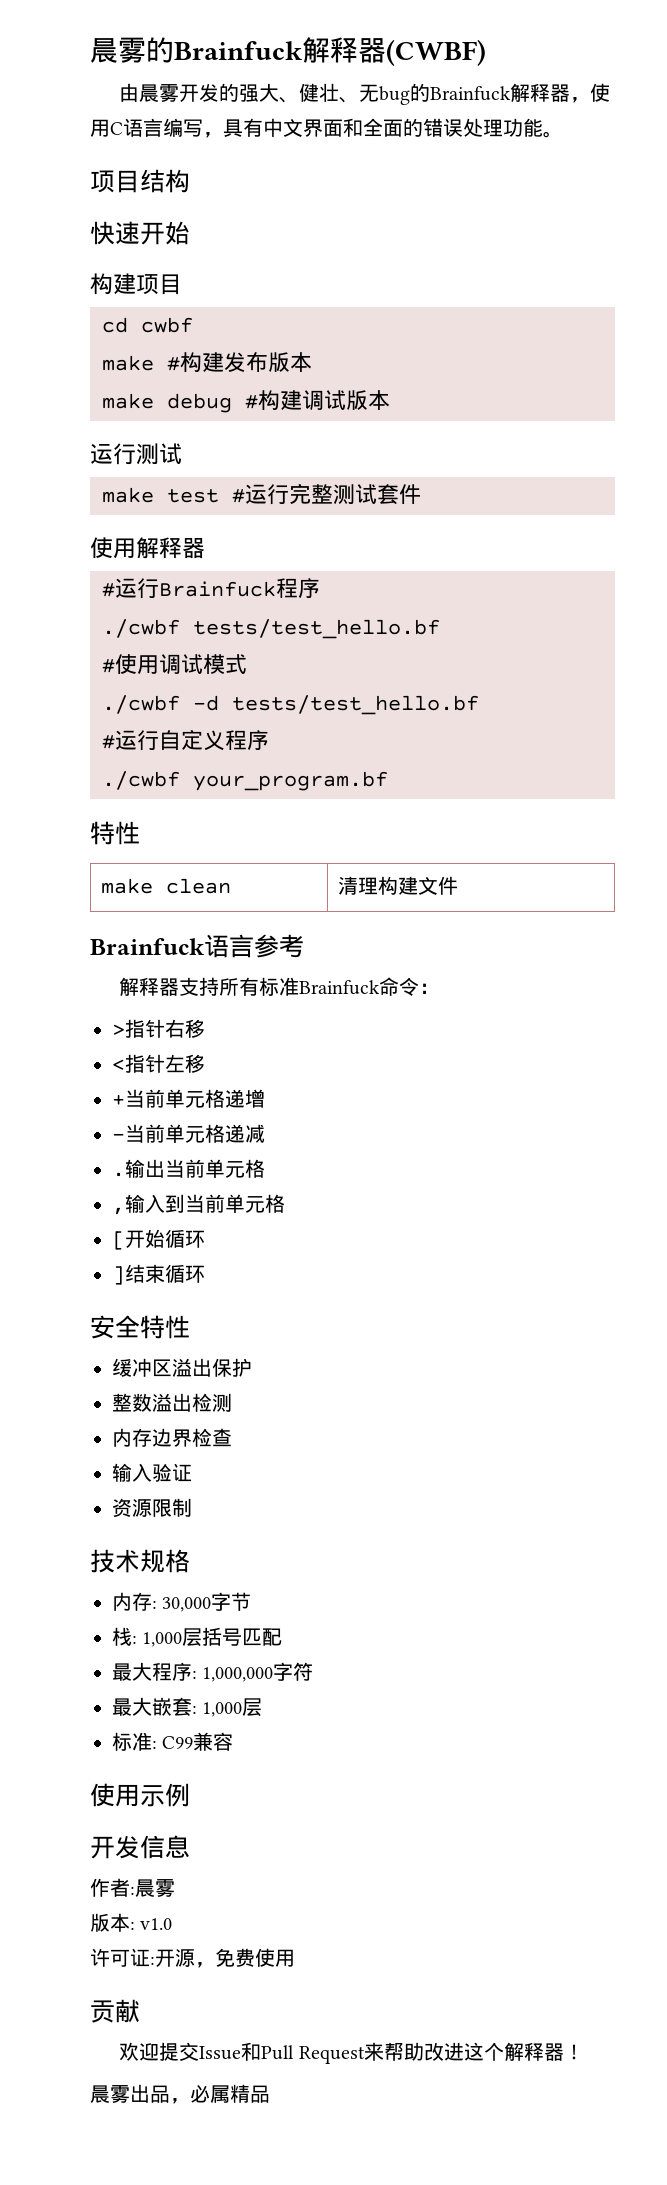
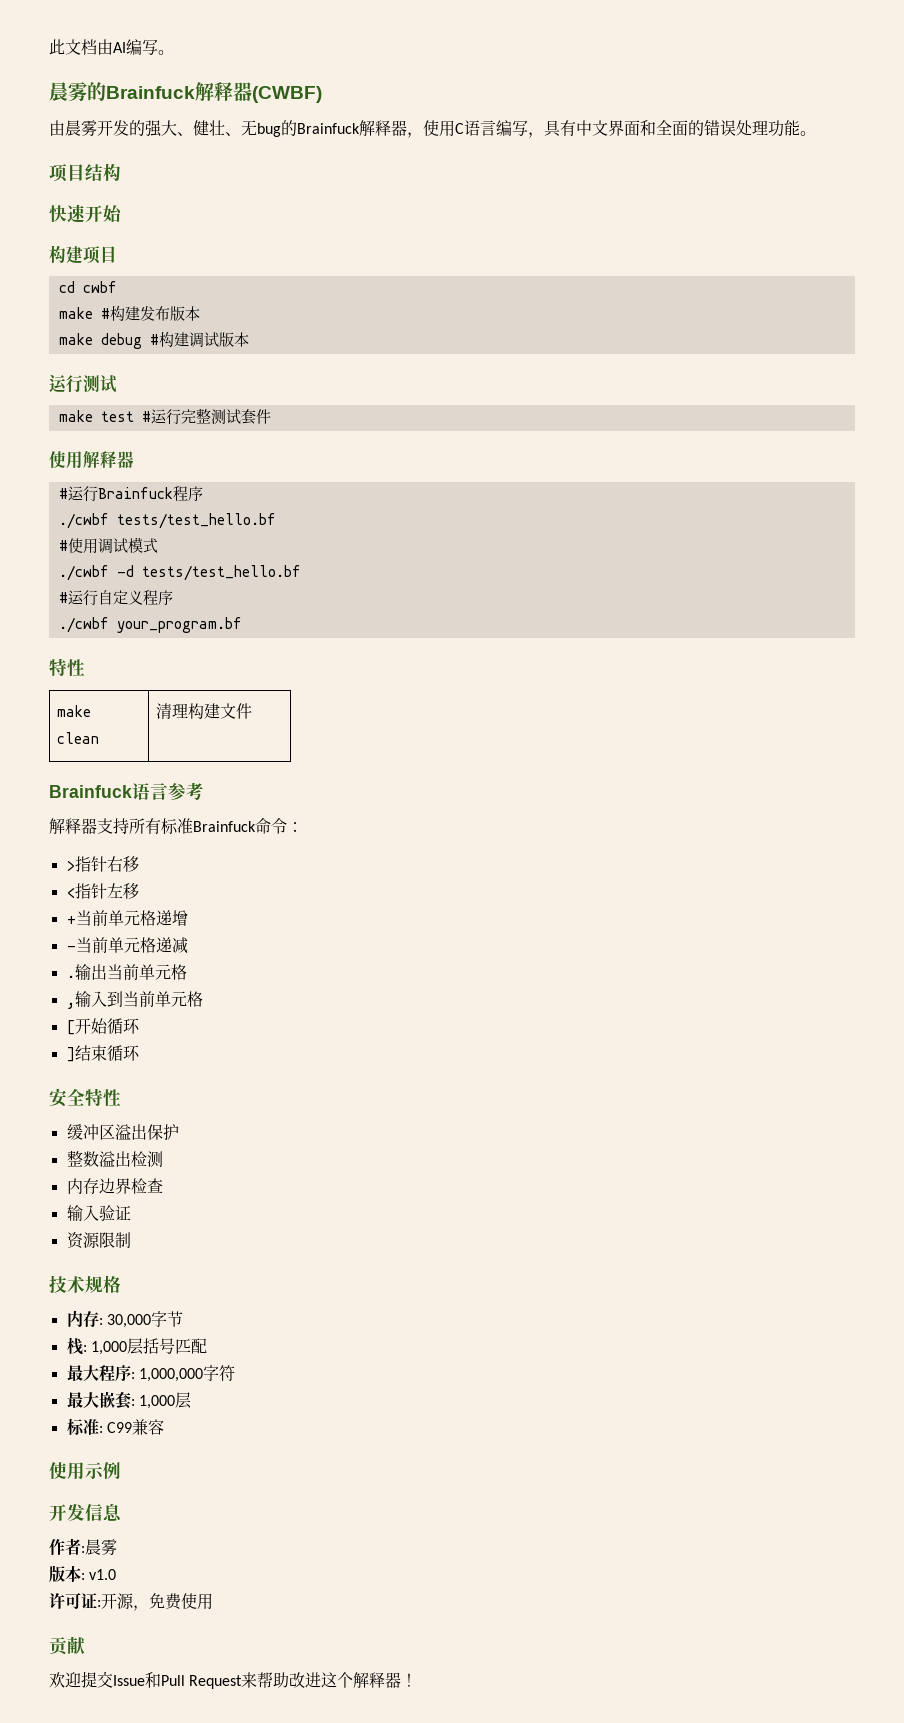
+ 此文档由AI编写。
- 晨雾出品，必属精品

